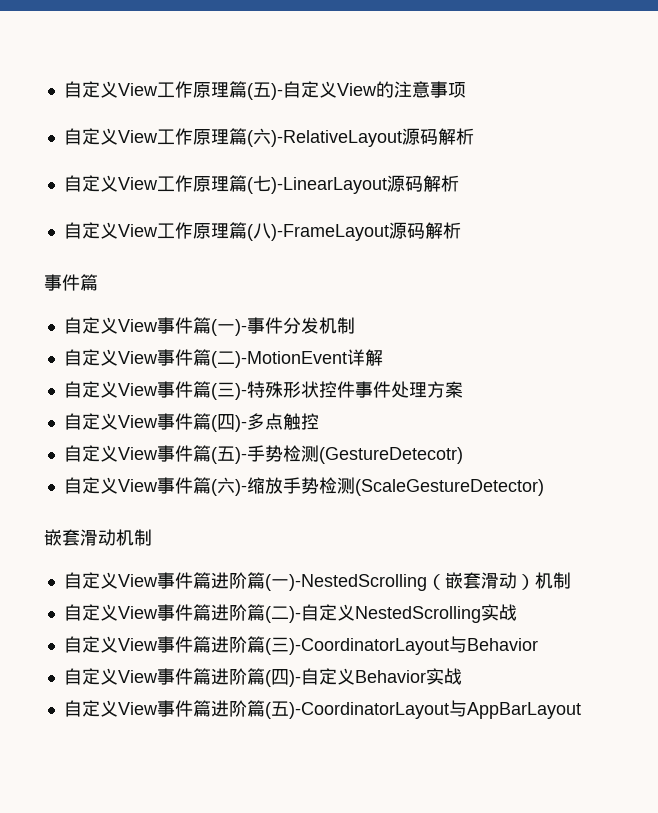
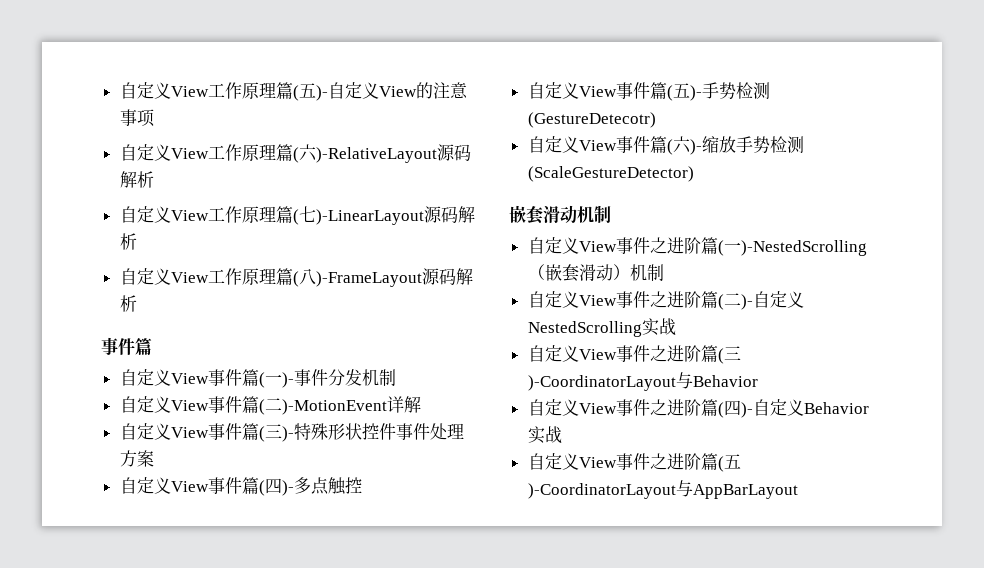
- 自定义View事件篇进阶篇(一)-NestedScrolling（嵌套滑动）机制
+ 自定义View事件之进阶篇(一)-NestedScrolling（嵌套滑动）机制
- 自定义View事件篇进阶篇(二)-自定义NestedScrolling实战
+ 自定义View事件之进阶篇(二)-自定义NestedScrolling实战
- 自定义View事件篇进阶篇(三)-CoordinatorLayout与Behavior
+ 自定义View事件之进阶篇(三)-CoordinatorLayout与Behavior
- 自定义View事件篇进阶篇(四)-自定义Behavior实战
+ 自定义View事件之进阶篇(四)-自定义Behavior实战
- 自定义View事件篇进阶篇(五)-CoordinatorLayout与AppBarLayout
+ 自定义View事件之进阶篇(五)-CoordinatorLayout与AppBarLayout

